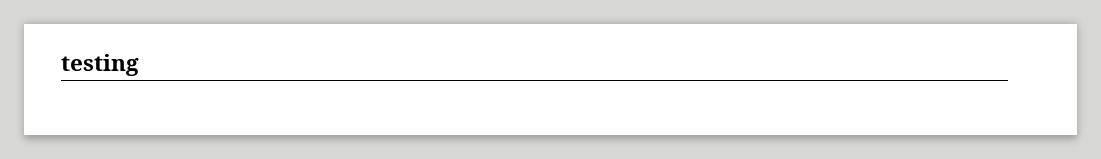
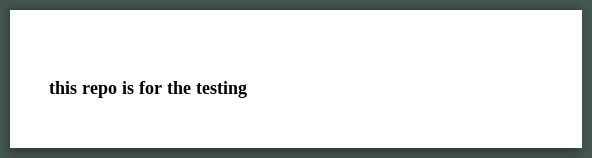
- testing
+ this repo is for the testing

